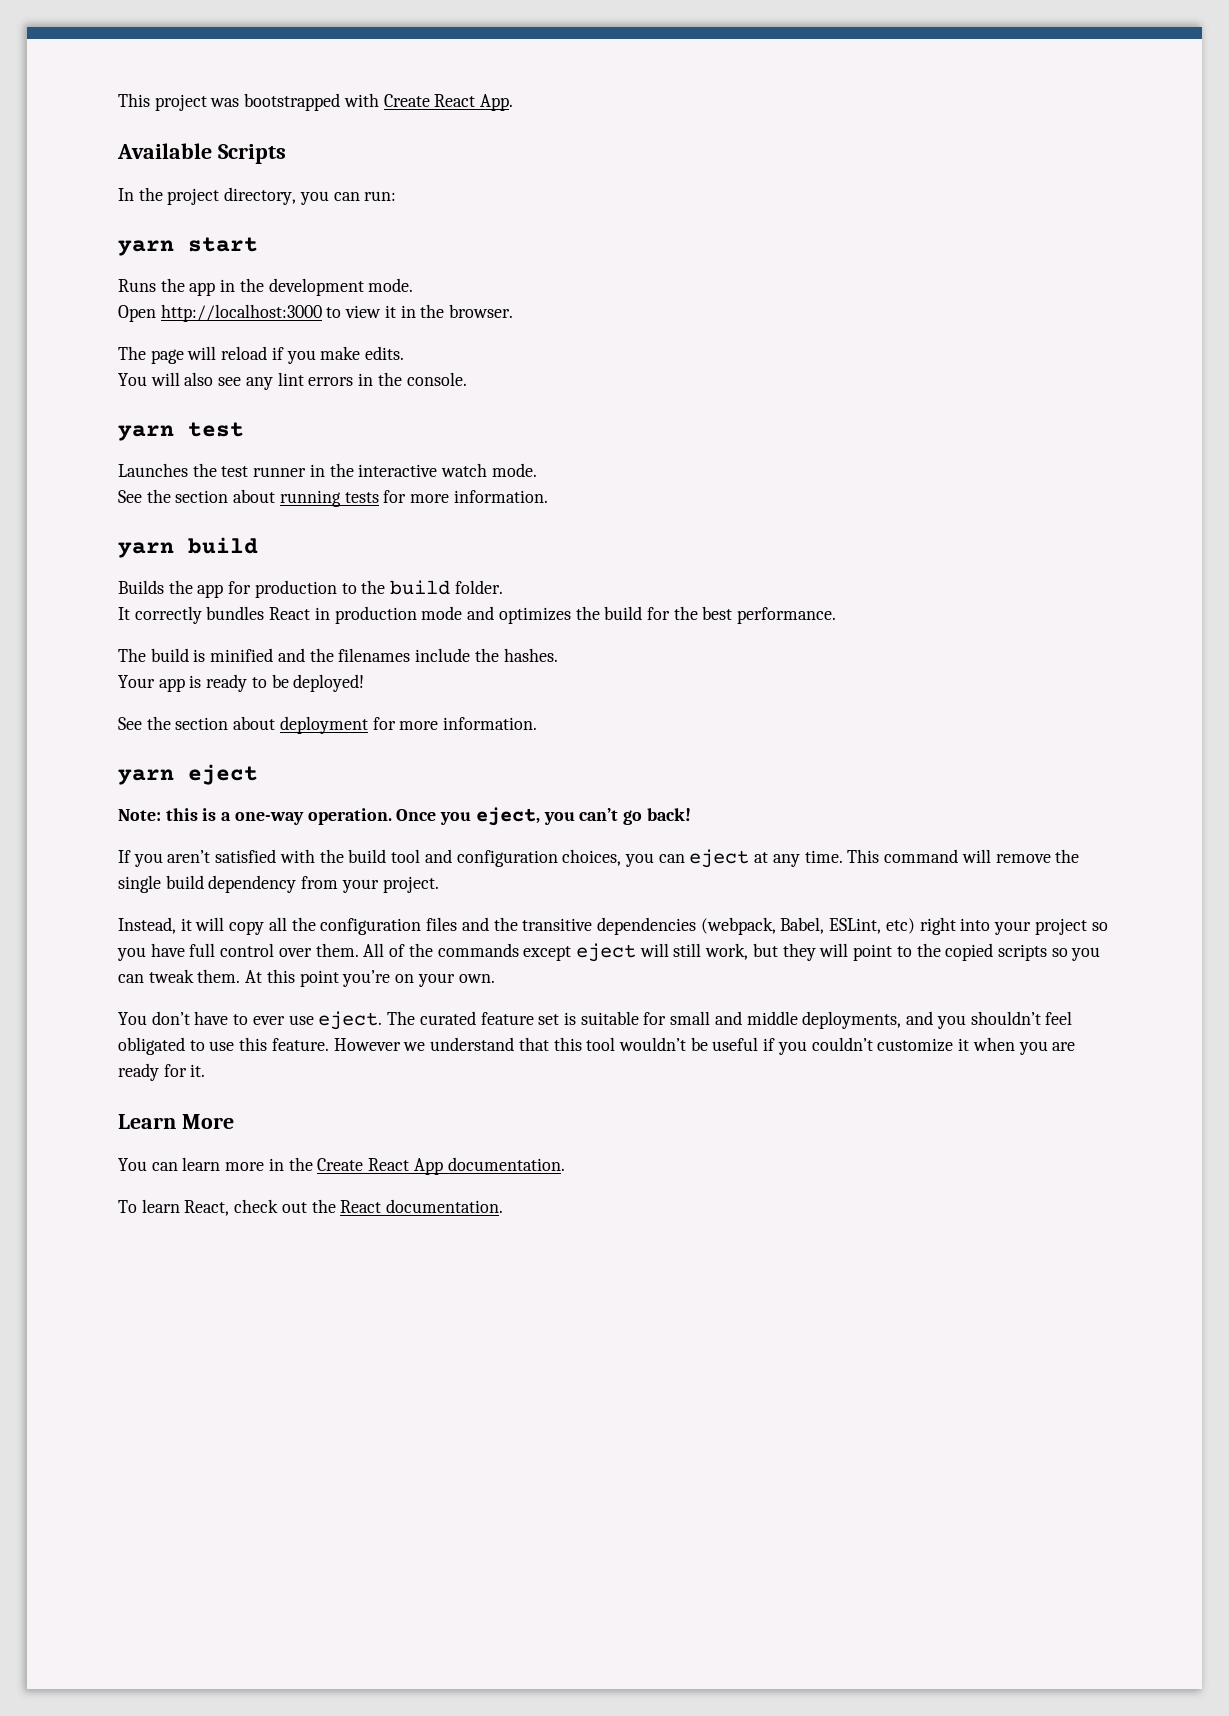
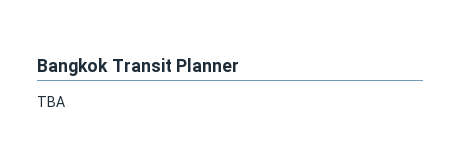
- This project was bootstrapped with Create React App.
- Available Scripts
- In the project directory, you can run:
- yarn start
- Runs the app in the development mode.
- Open http://localhost:3000 to view it in the browser.
- The page will reload if you make edits.
- You will also see any lint errors in the console.
- yarn test
- Launches the test runner in the interactive watch mode.
- See the section about running tests for more information.
- yarn build
- Builds the app for production to the build folder.
- It correctly bundles React in production mode and optimizes the build for the best performance.
- The build is minified and the filenames include the hashes.
- Your app is ready to be deployed!
- See the section about deployment for more information.
- yarn eject
- Note: this is a one-way operation. Once you eject, you can’t go back!
- If you aren’t satisfied with the build tool and configuration choices, you can eject at any time. This command will remove the single build dependency from your project.
- Instead, it will copy all the configuration files and the transitive dependencies (webpack, Babel, ESLint, etc) right into your project so you have full control over them. All of the commands except eject will still work, but they will point to the copied scripts so you can tweak them. At this point you’re on your own.
- You don’t have to ever use eject. The curated feature set is suitable for small and middle deployments, and you shouldn’t feel obligated to use this feature. However we understand that this tool wouldn’t be useful if you couldn’t customize it when you are ready for it.
- Learn More
- You can learn more in the Create React App documentation.
- To learn React, check out the React documentation.
+ Bangkok Transit Planner
+ TBA

